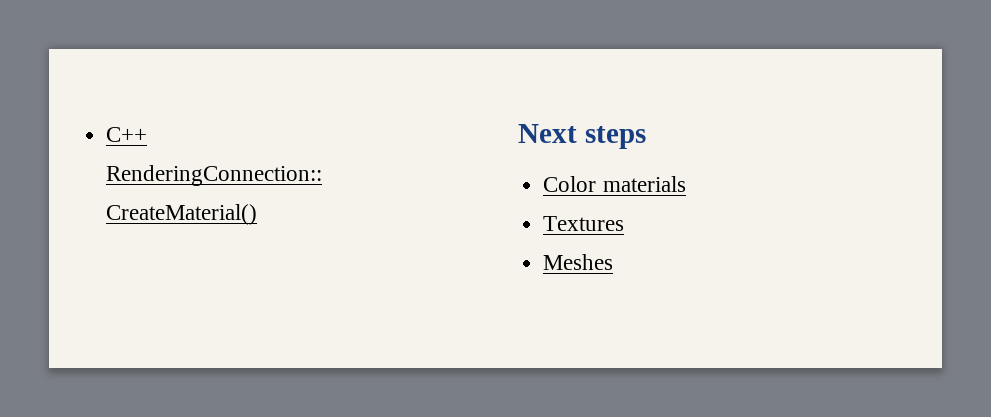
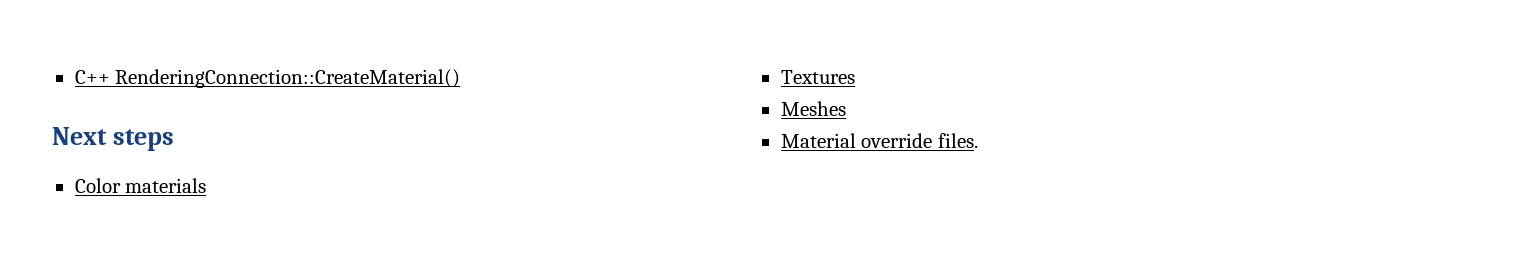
+ Material override files.

